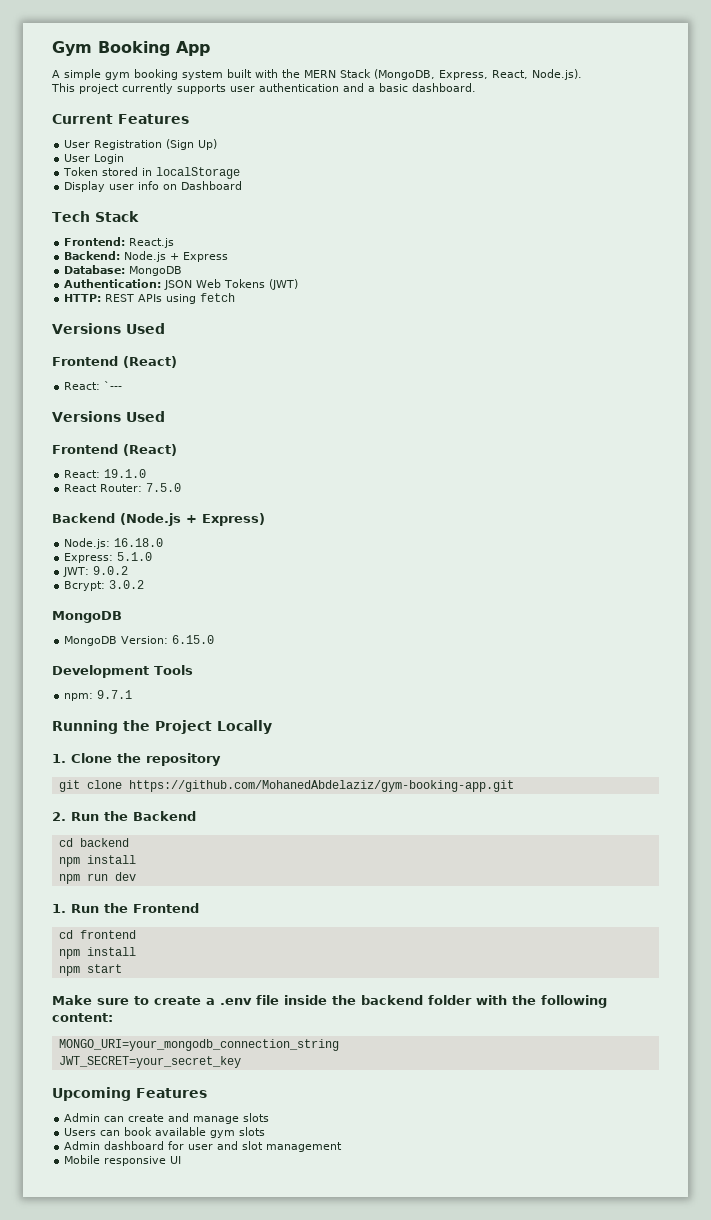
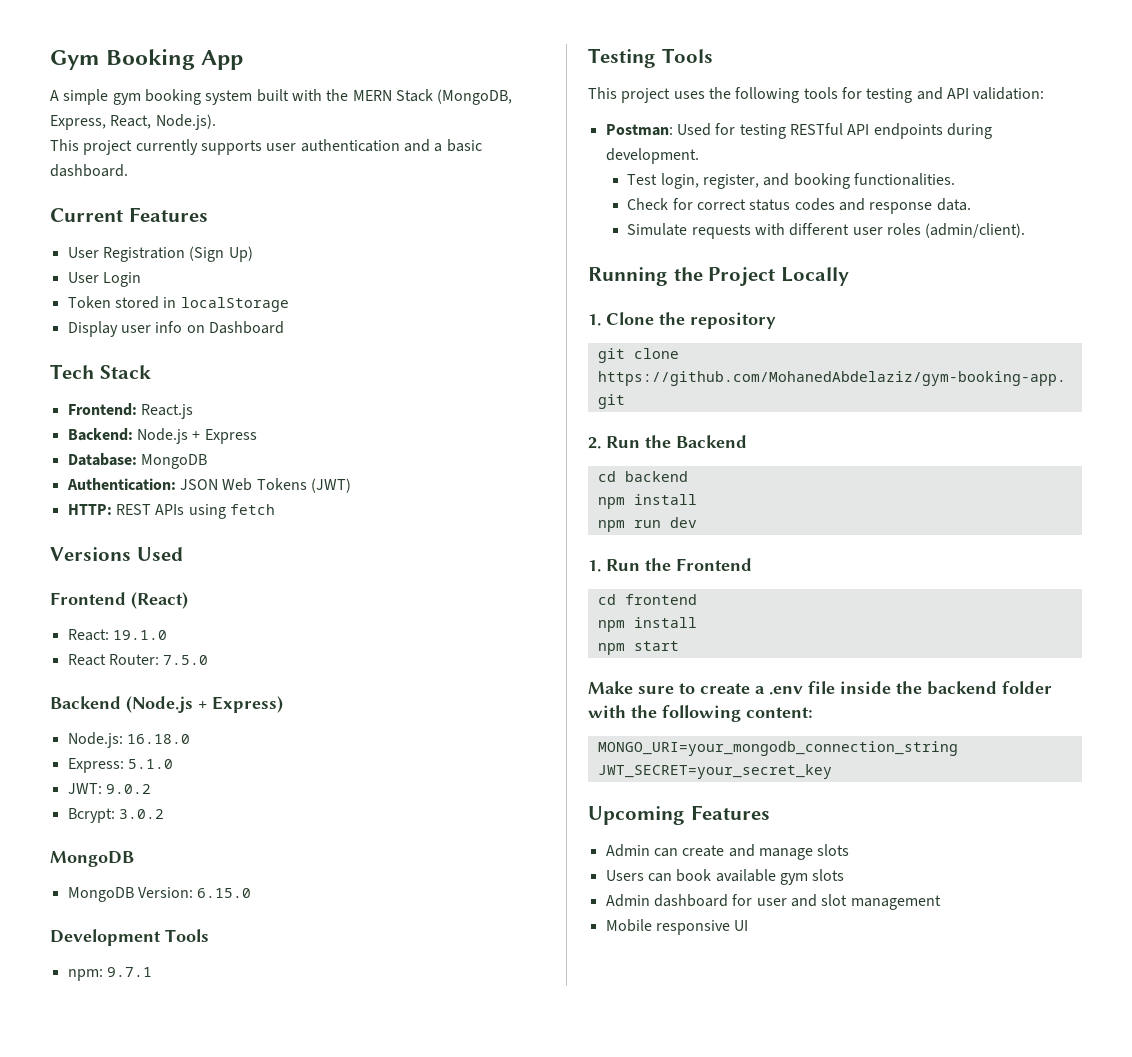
- React: `---
- Versions Used
- Frontend (React)
+ Testing Tools
+ This project uses the following tools for testing and API validation:
+ Postman: Used for testing RESTful API endpoints during development.
+ Test login, register, and booking functionalities.
+ Check for correct status codes and response data.
+ Simulate requests with different user roles (admin/client).

